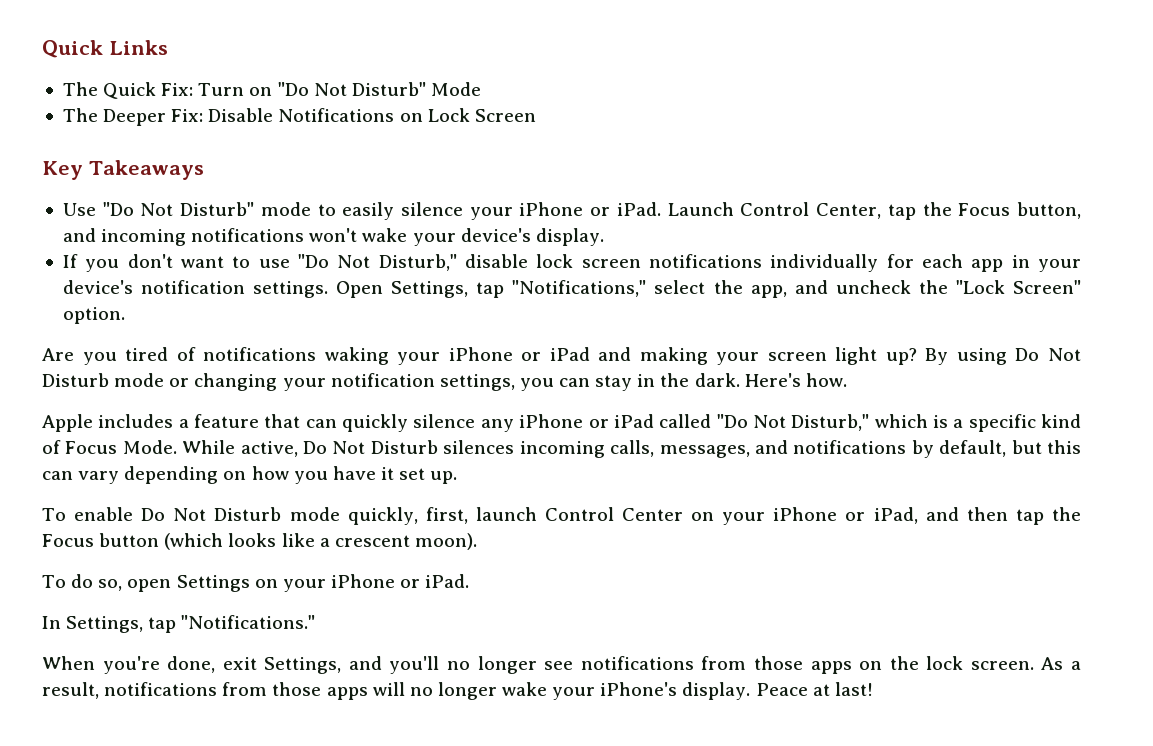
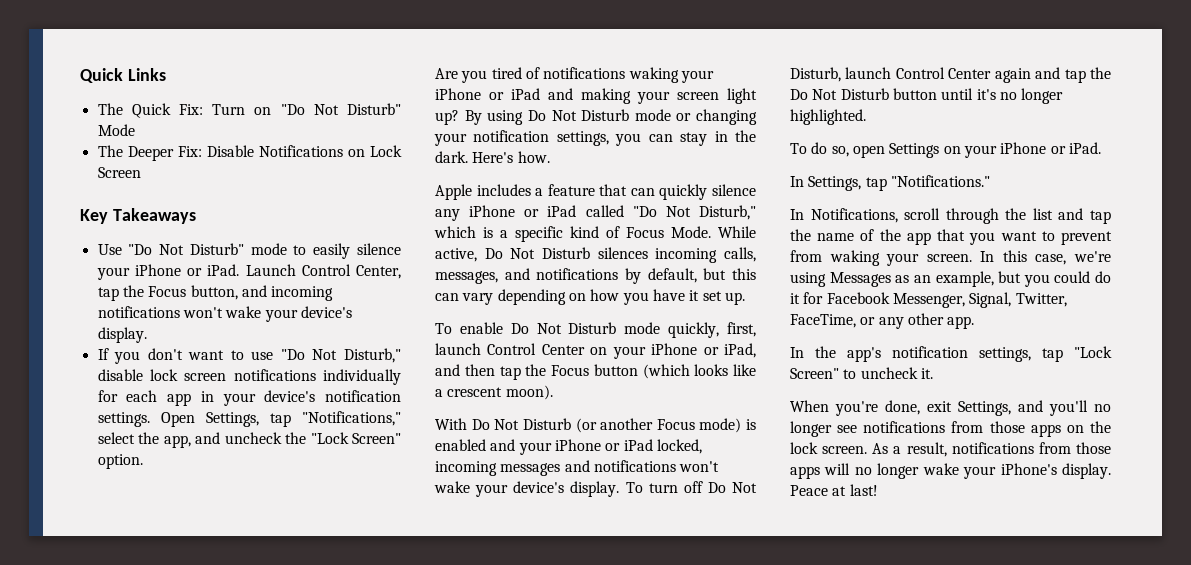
+ With Do Not Disturb (or another Focus mode) is enabled and your iPhone or iPad locked, incoming messages and notifications won't wake your device's display. To turn off Do Not Disturb, launch Control Center again and tap the Do Not Disturb button until it's no longer highlighted.
+ In Notifications, scroll through the list and tap the name of the app that you want to prevent from waking your screen. In this case, we're using Messages as an example, but you could do it for Facebook Messenger, Signal, Twitter, FaceTime, or any other app.
+ In the app's notification settings, tap "Lock Screen" to uncheck it.

